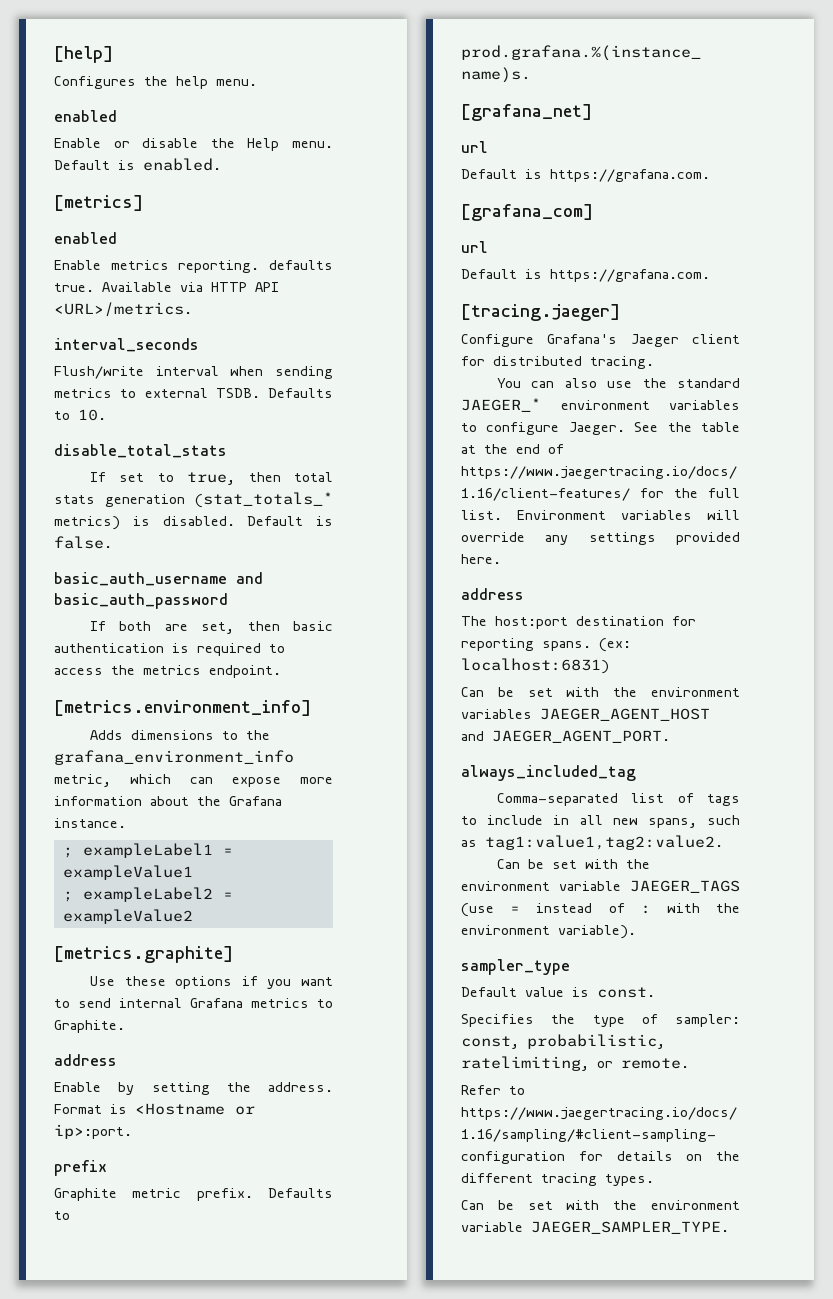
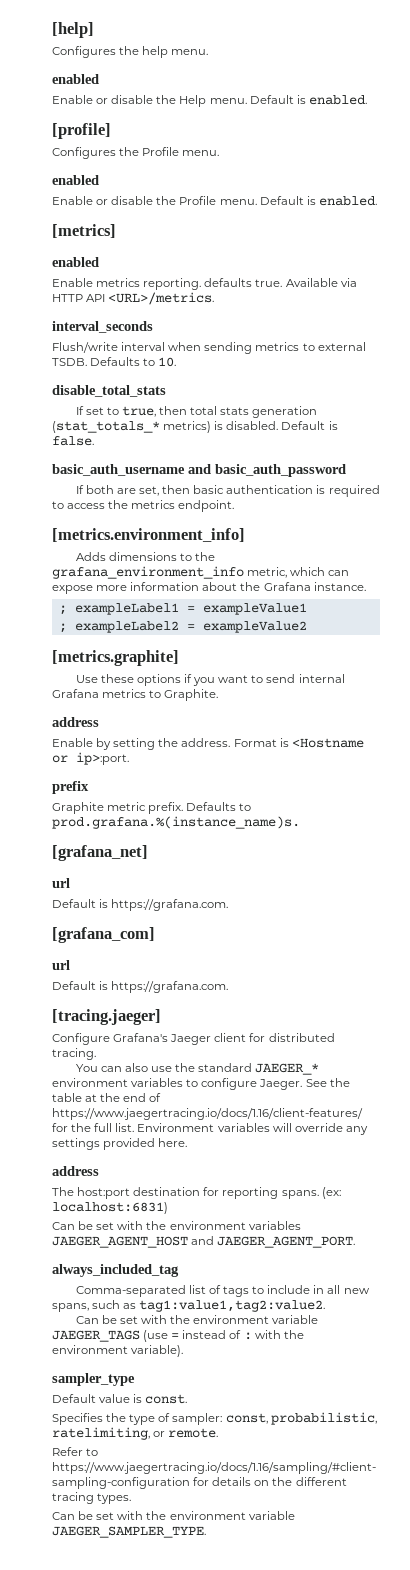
+ [profile]
+ Configures the Profile menu.
+ enabled
+ Enable or disable the Profile menu. Default is enabled.

